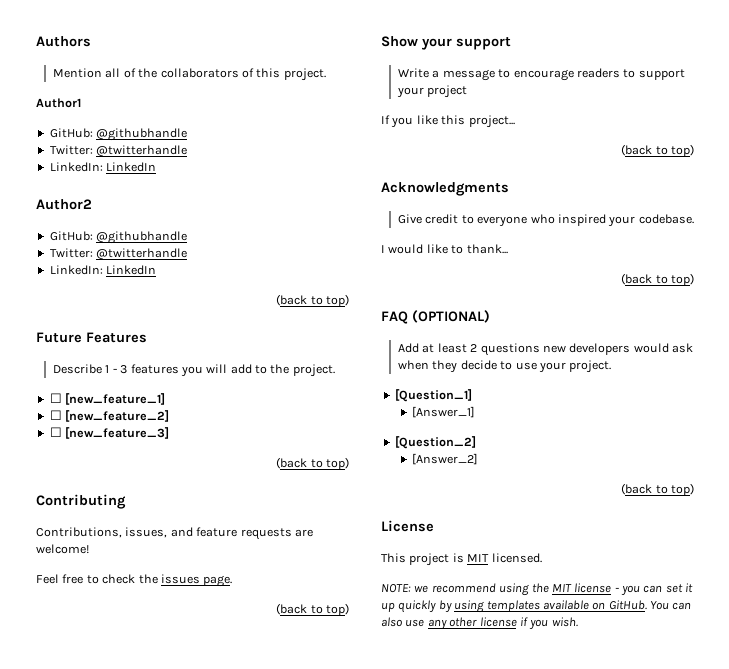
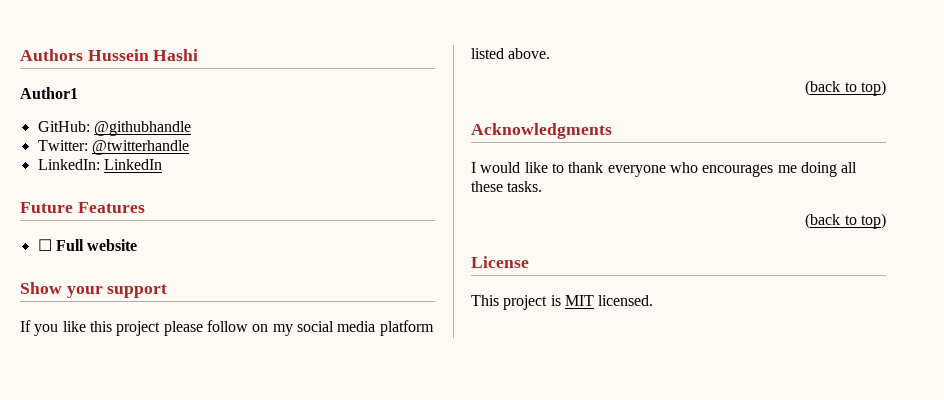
- Authors
- Mention all of the collaborators of this project.
+ Authors Hussein Hashi
- Author2
- GitHub: @githubhandle
- Twitter: @twitterhandle
- LinkedIn: LinkedIn
- (back to top)
  Future Features
- Describe 1 - 3 features you will add to the project.
- ☐ [new_feature_1]
- ☐ [new_feature_2]
- ☐ [new_feature_3]
- (back to top)
- Contributing
- Contributions, issues, and feature requests are welcome!
- Feel free to check the issues page.
- (back to top)
+ ☐ Full website
  Show your support
- Write a message to encourage readers to support your project
- If you like this project...
+ If you like this project please follow on my social media platform listed above.
  (back to top)
  Acknowledgments
- Give credit to everyone who inspired your codebase.
- I would like to thank...
- (back to top)
- FAQ (OPTIONAL)
- Add at least 2 questions new developers would ask when they decide to use your project.
- [Question_1]
- [Answer_1]
- [Question_2]
- [Answer_2]
+ I would like to thank everyone who encourages me doing all these tasks.
- NOTE: we recommend using the MIT license - you can set it up quickly by using templates available on GitHub. You can also use any other license if you wish.

